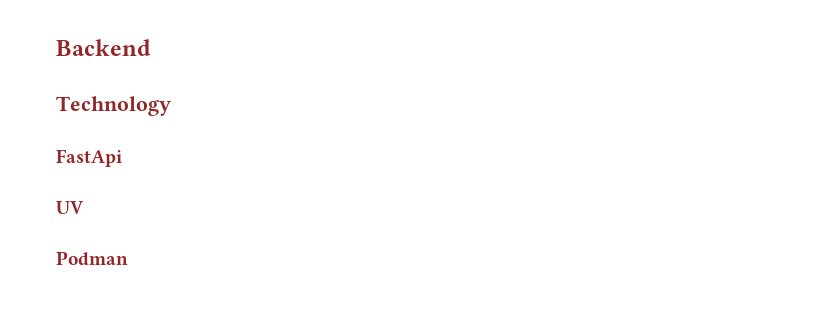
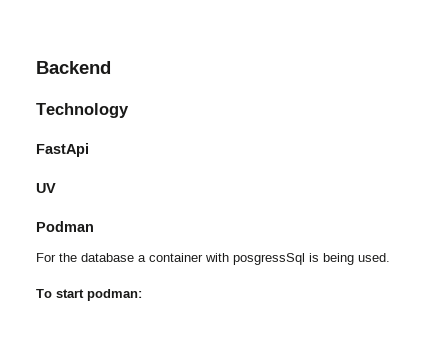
+ For the database a container with posgressSql is being used.
+ To start podman:

